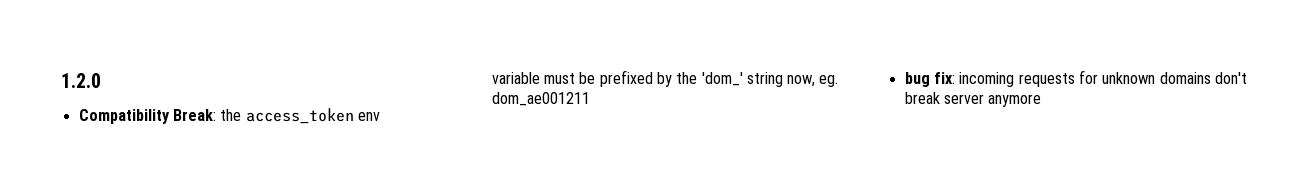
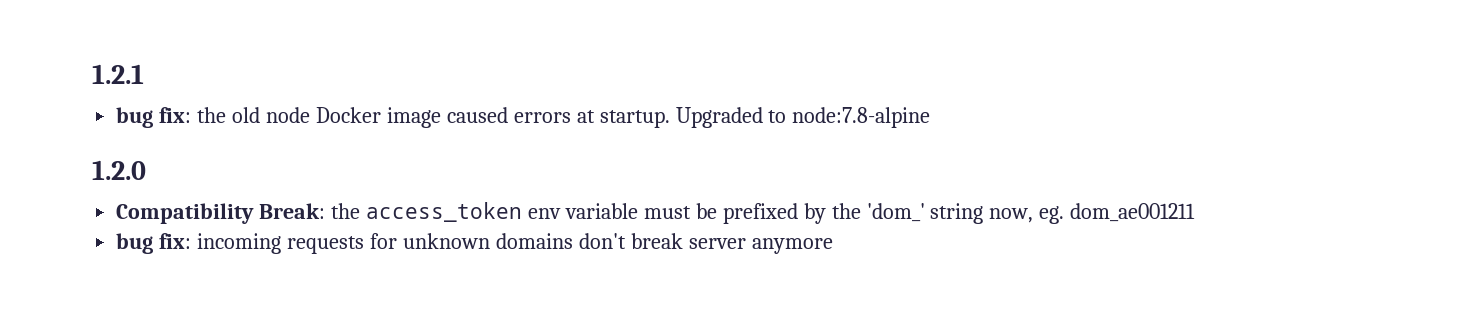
+ 1.2.1
+ bug fix: the old node Docker image caused errors at startup. Upgraded to node:7.8-alpine

